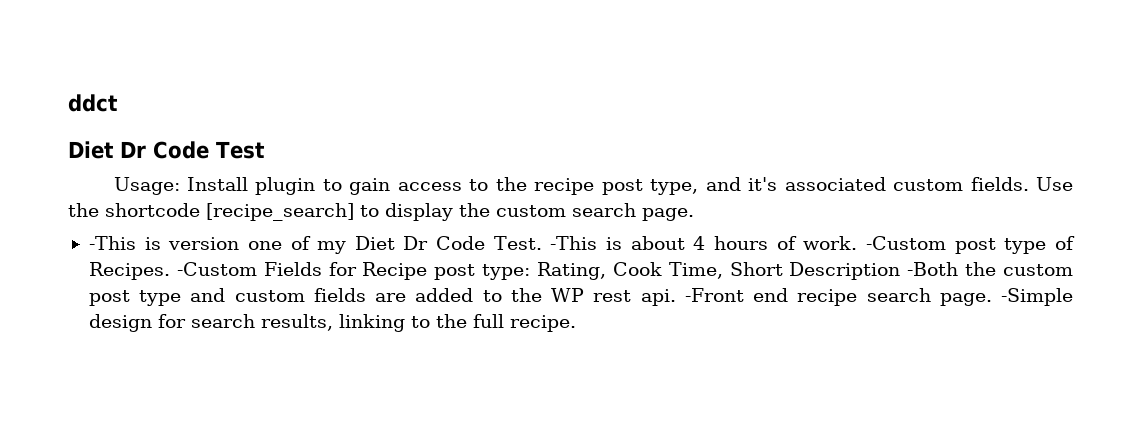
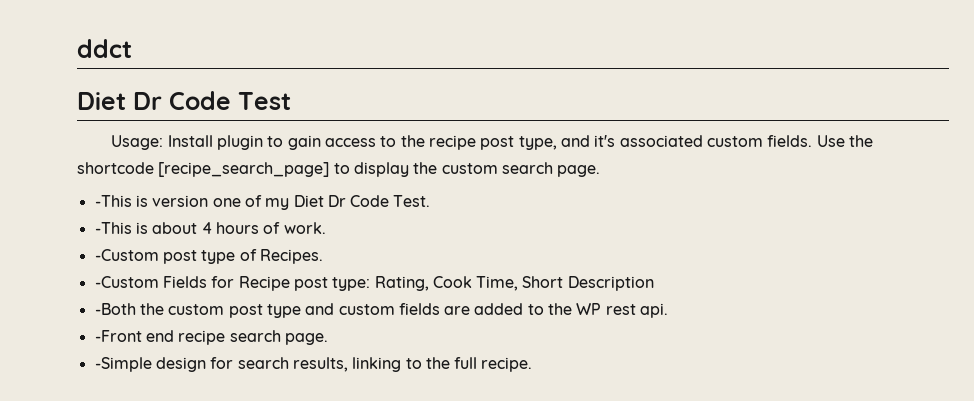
- Use the shortcode [recipe_search] to display the custom search page.
+ Use the shortcode [recipe_search_page] to display the custom search page.
- -This is version one of my Diet Dr Code Test. -This is about 4 hours of work. -Custom post type of Recipes. -Custom Fields for Recipe post type:
+ -This is version one of my Diet Dr Code Test.
+ -This is about 4 hours of work.
+ -Custom post type of Recipes.
+ -Custom Fields for Recipe post type:
- Rating, Cook Time, Short Description -Both the custom post type and custom fields are added to the WP rest api. -Front end recipe search page. -Simple design for search results, linking to the full recipe.
+ Rating, Cook Time, Short Description
+ -Both the custom post type and custom fields are added to the WP rest api.
+ -Front end recipe search page.
+ -Simple design for search results, linking to the full recipe.

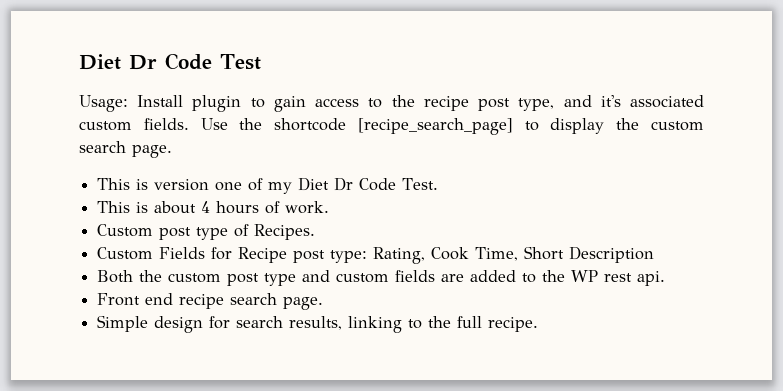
- ddct
- -This is version one of my Diet Dr Code Test.
+ This is version one of my Diet Dr Code Test.
- -This is about 4 hours of work.
+ This is about 4 hours of work.
- -Custom post type of Recipes.
+ Custom post type of Recipes.
- -Custom Fields for Recipe post type: Rating, Cook Time, Short Description
+ Custom Fields for Recipe post type: Rating, Cook Time, Short Description
- -Both the custom post type and custom fields are added to the WP rest api.
+ Both the custom post type and custom fields are added to the WP rest api.
- -Front end recipe search page.
+ Front end recipe search page.
- -Simple design for search results, linking to the full recipe.
+ Simple design for search results, linking to the full recipe.

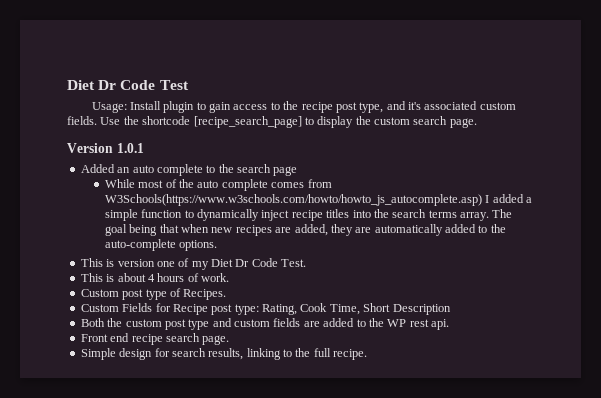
+ Version 1.0.1
+ Added an auto complete to the search page
+ While most of the auto complete comes from W3Schools(https://www.w3schools.com/howto/howto_js_autocomplete.asp) I added a simple function to dynamically inject recipe titles into the search terms array. The goal being that when new recipes are added, they are automatically added to the auto-complete options.

